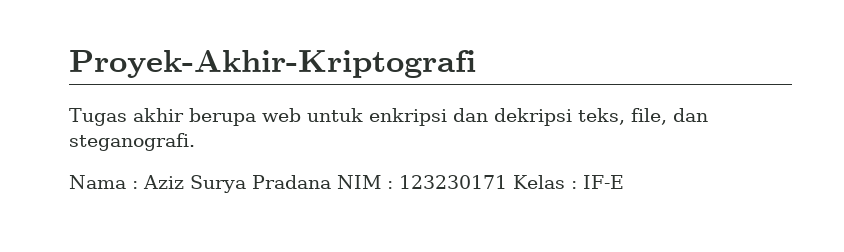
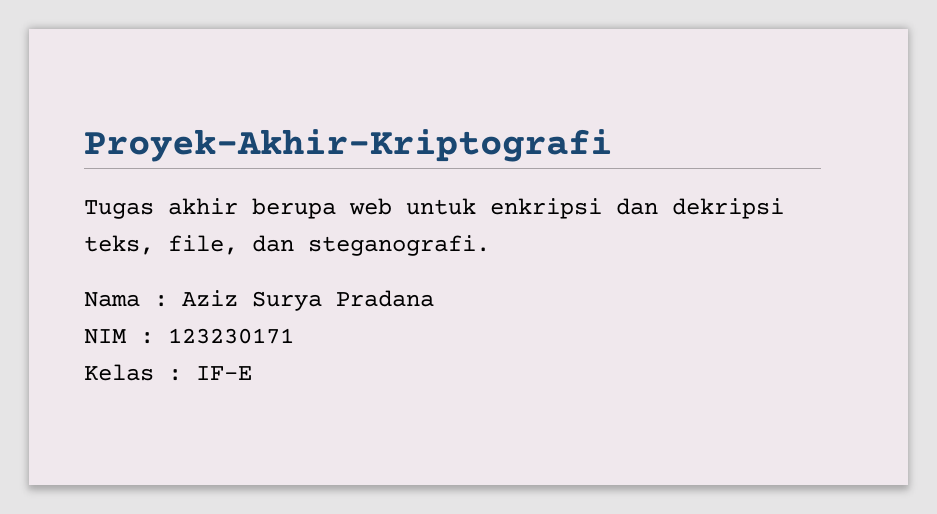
- Nama : Aziz Surya Pradana NIM : 123230171 Kelas : IF-E
+ Nama : Aziz Surya Pradana
+ NIM : 123230171
+ Kelas : IF-E

